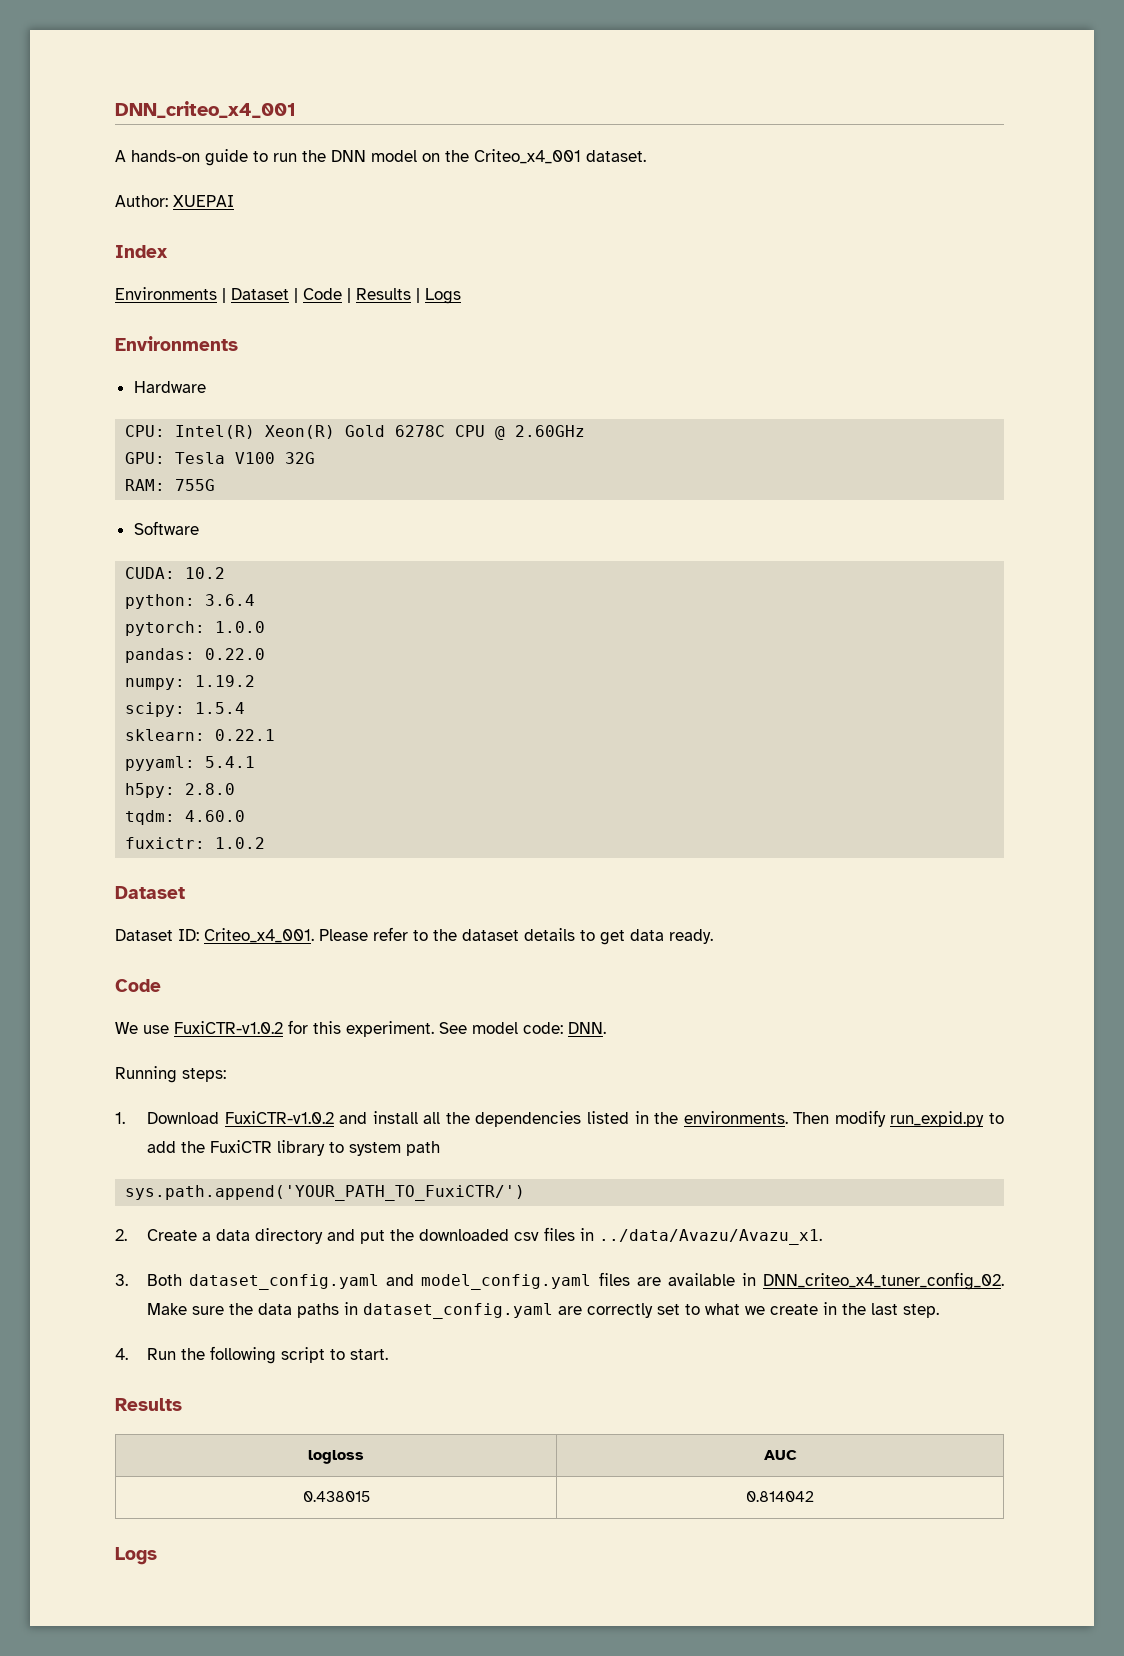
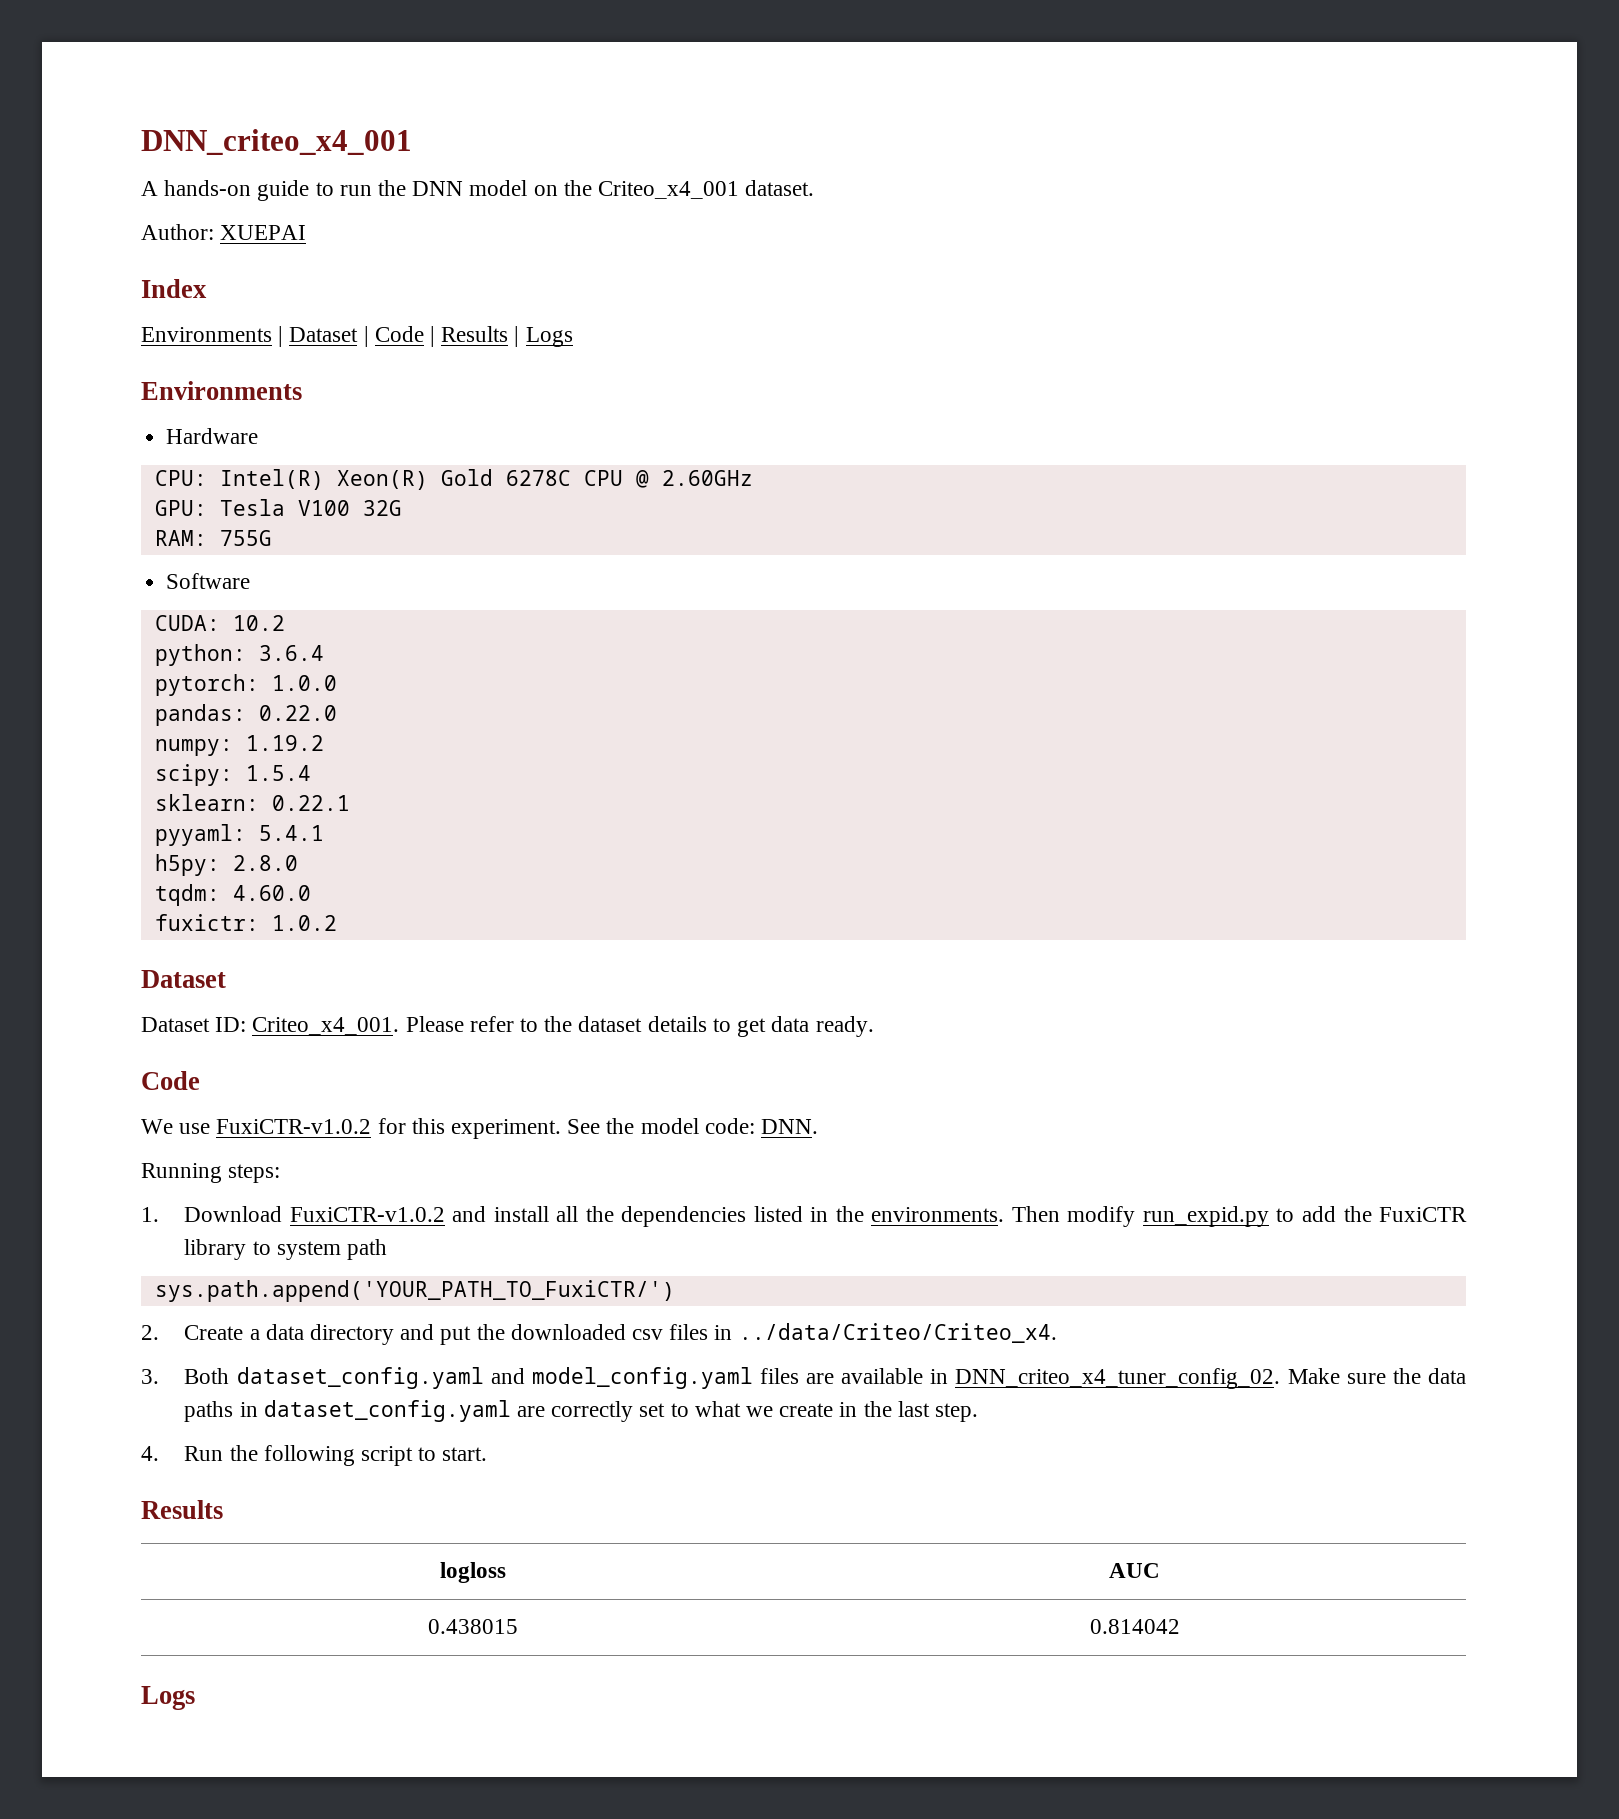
- See model code: DNN.
+ See the model code: DNN.
- 2. Create a data directory and put the downloaded csv files in ../data/Avazu/Avazu_x1.
+ 2. Create a data directory and put the downloaded csv files in ../data/Criteo/Criteo_x4.

